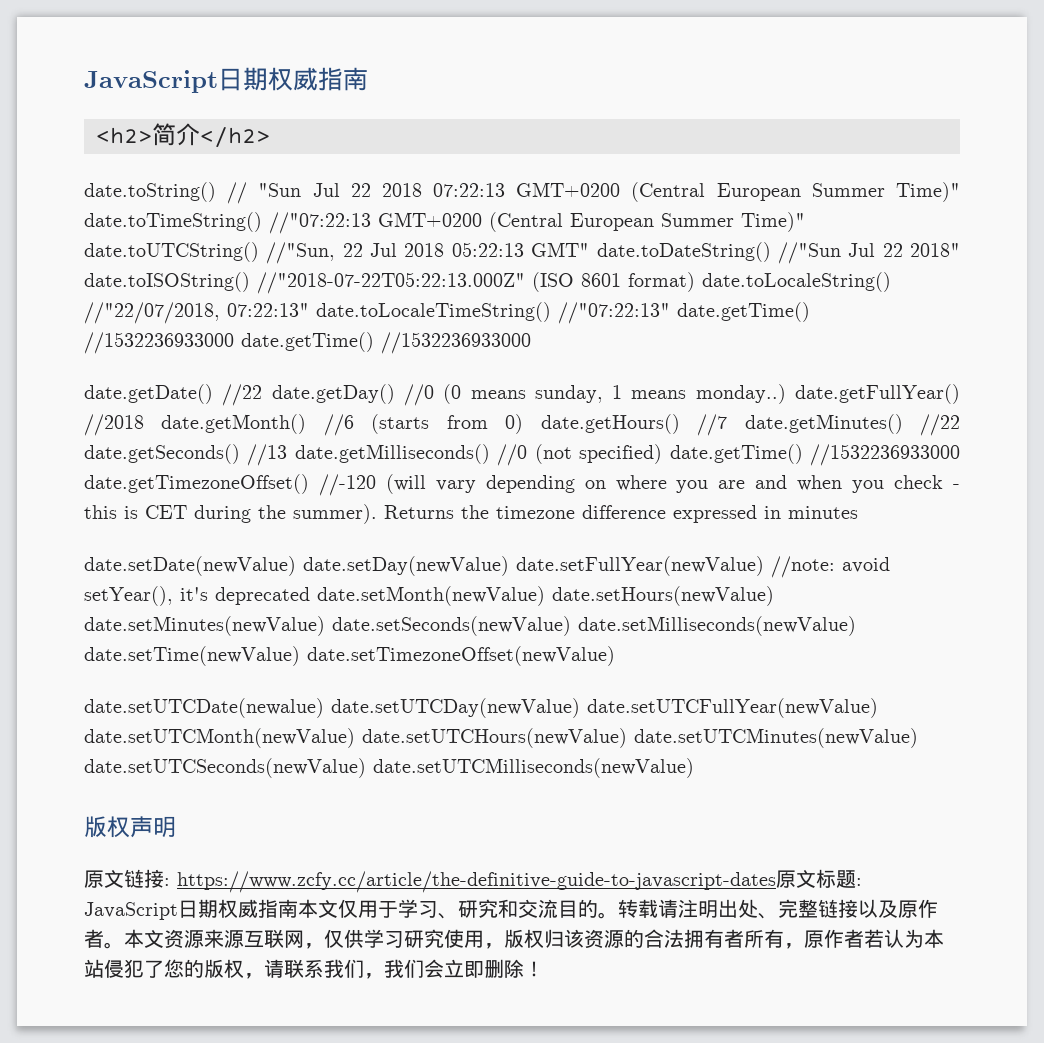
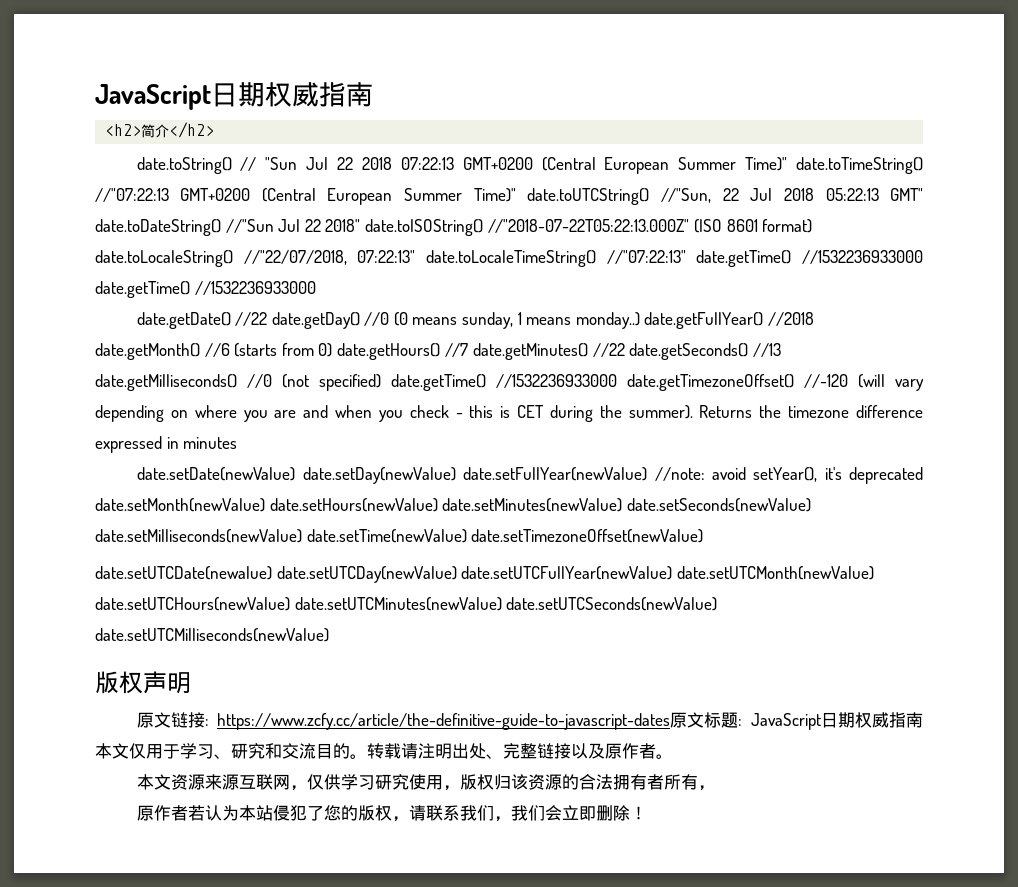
- 转载请注明出处、完整链接以及原作者。本文资源来源互联网，仅供学习研究使用，版权归该资源的合法拥有者所有，原作者若认为本站侵犯了您的版权，请联系我们，我们会立即删除！
+ 转载请注明出处、完整链接以及原作者。
+ 本文资源来源互联网，仅供学习研究使用，版权归该资源的合法拥有者所有，
+ 原作者若认为本站侵犯了您的版权，请联系我们，我们会立即删除！

